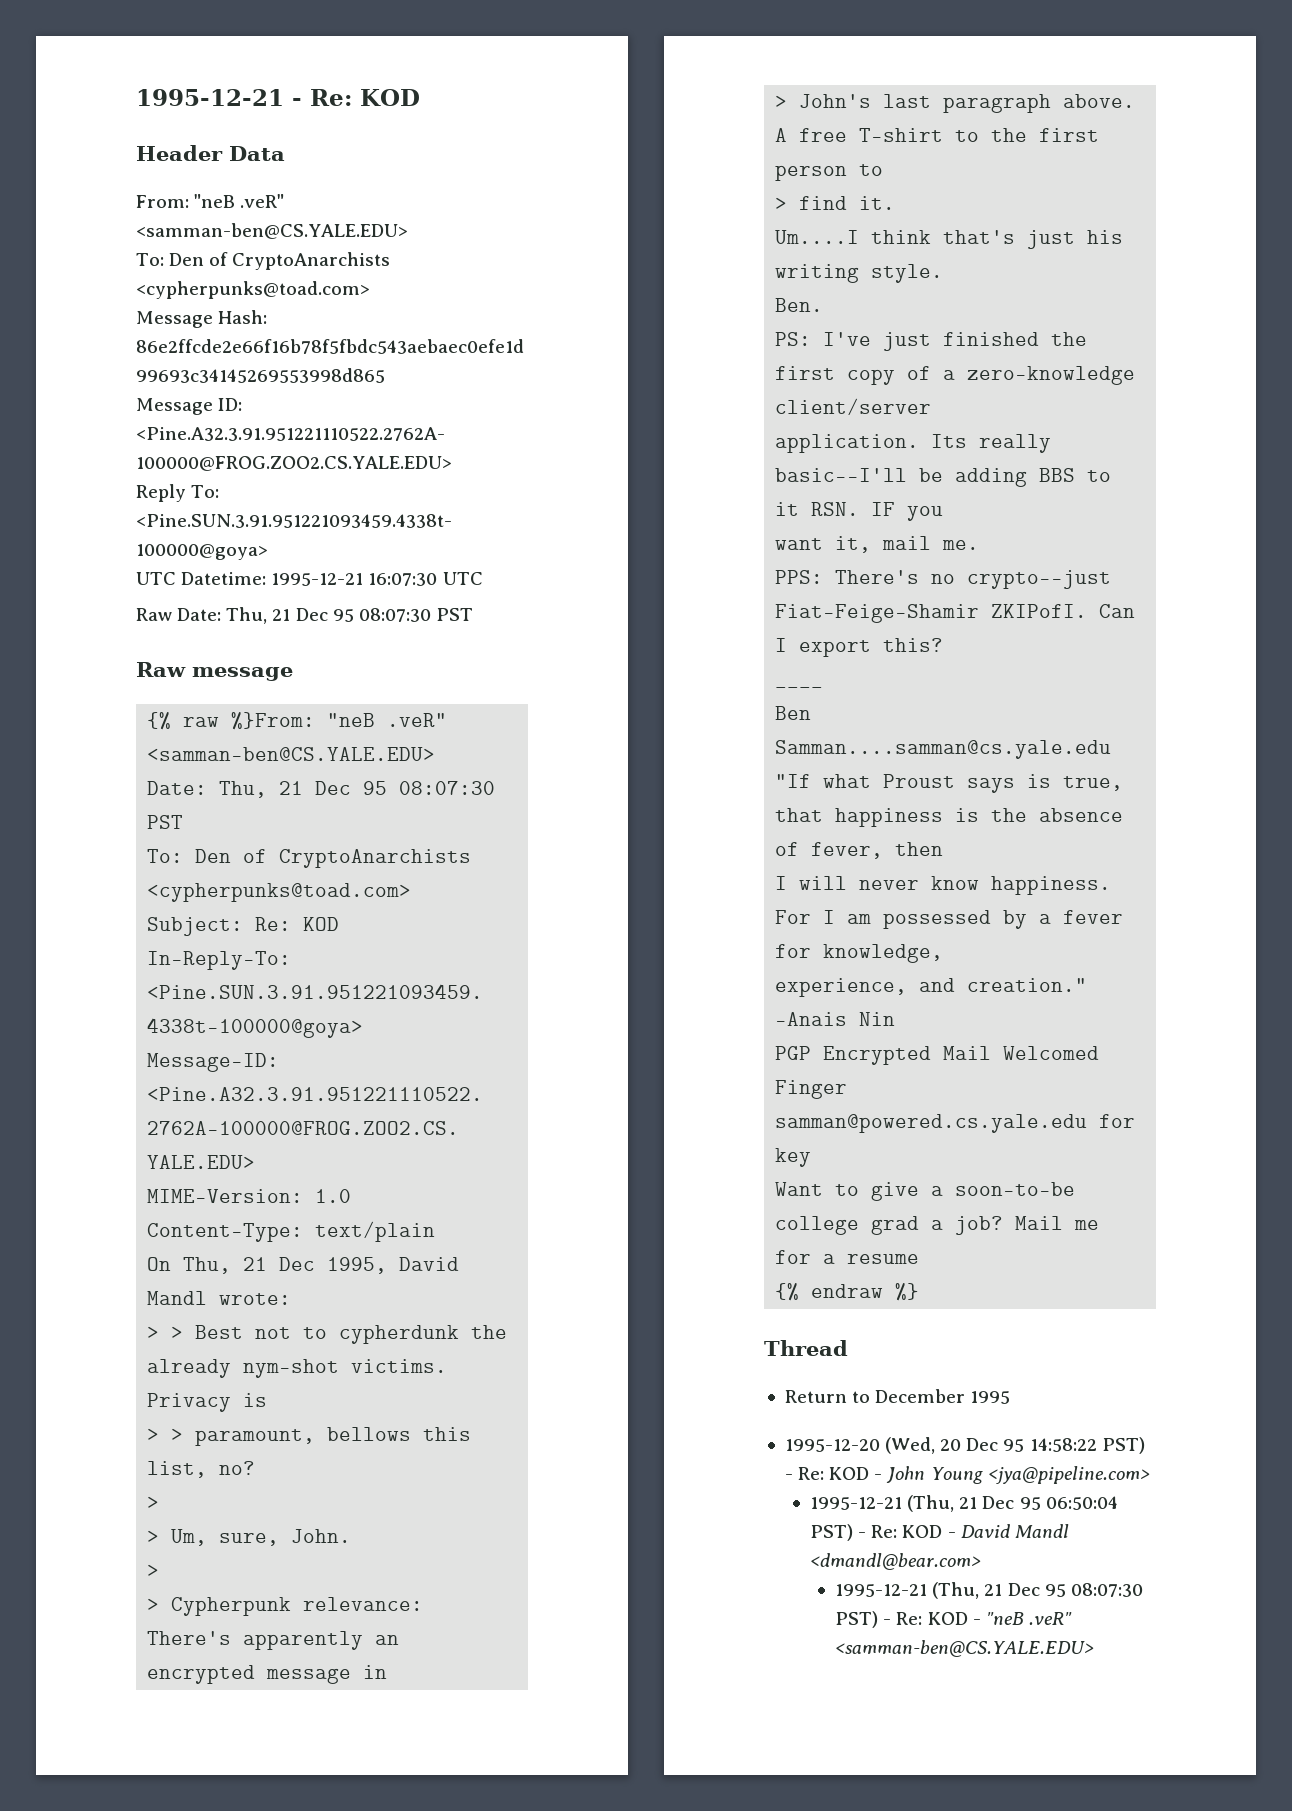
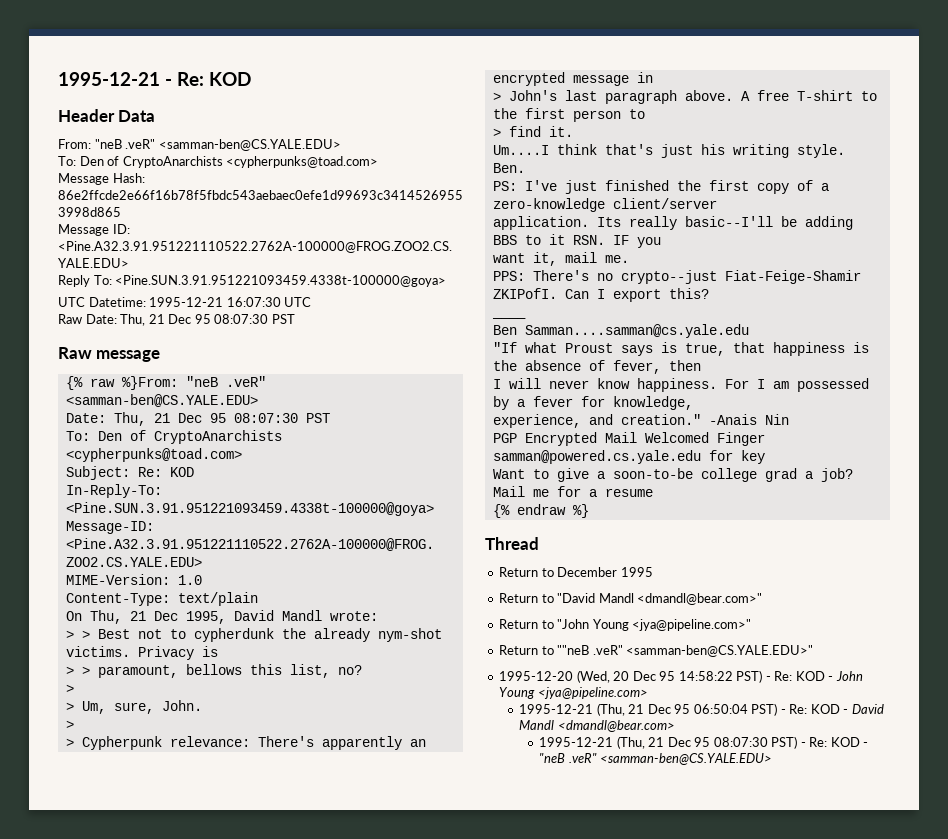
+ Return to "David Mandl <dmandl@bear.com>"
+ Return to "John Young <jya@pipeline.com>"
+ Return to ""neB .veR" <samman-ben@CS.YALE.EDU>"

